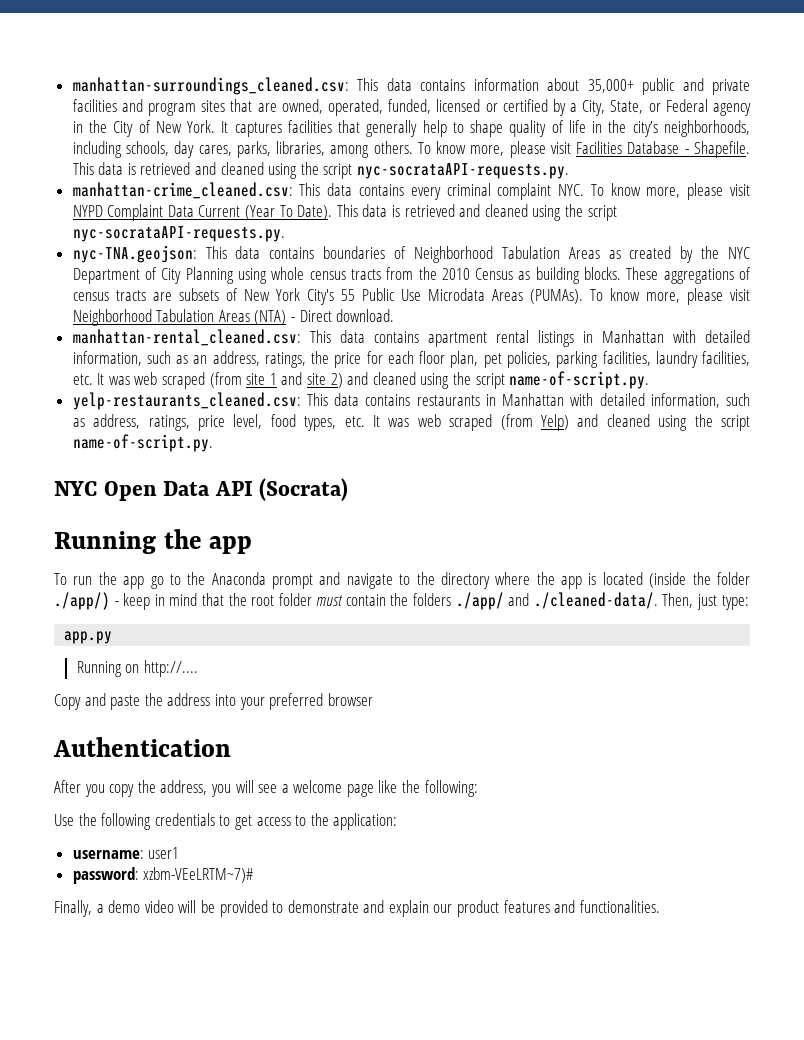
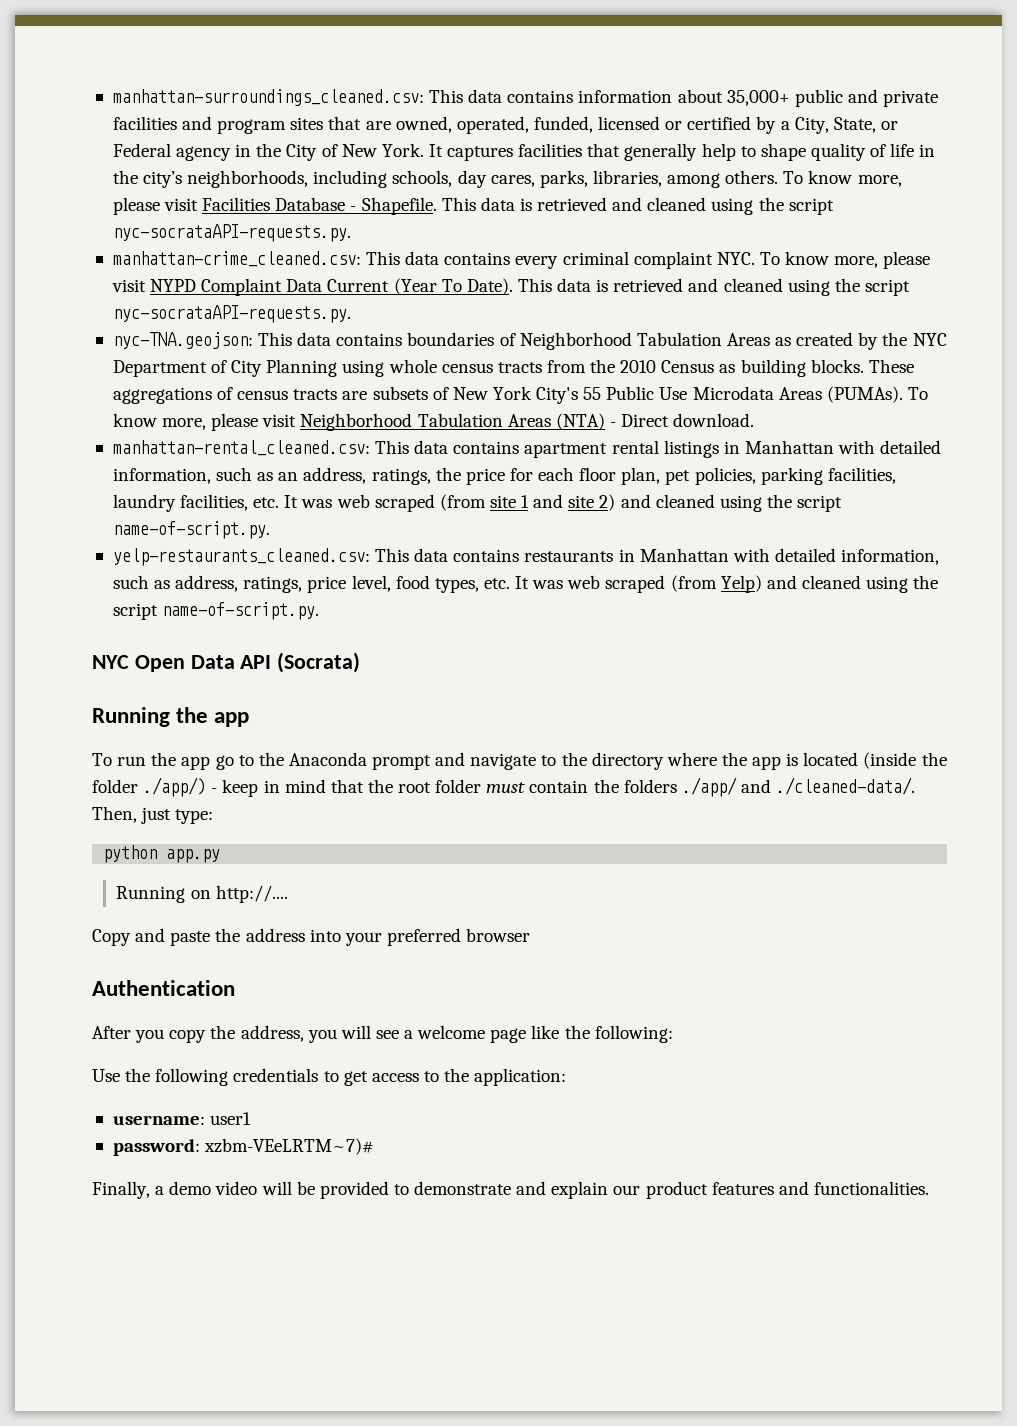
- app.py
+ python app.py

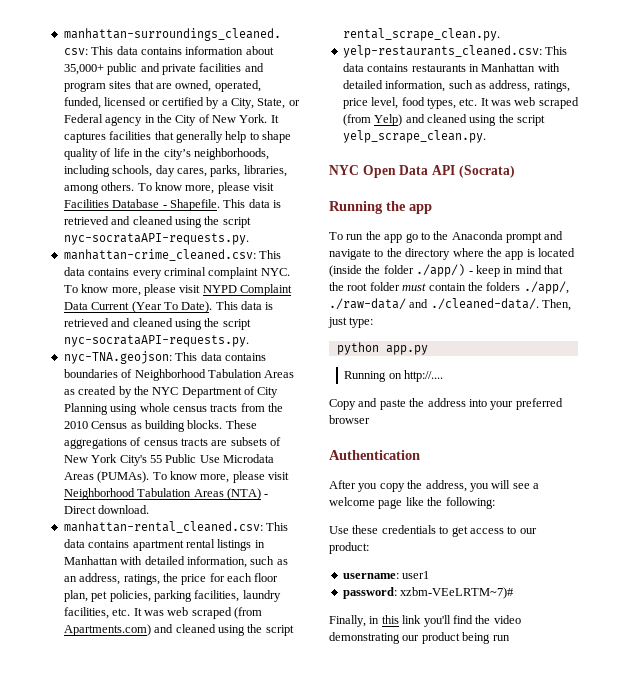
- manhattan-rental_cleaned.csv: This data contains apartment rental listings in Manhattan with detailed information, such as an address, ratings, the price for each floor plan, pet policies, parking facilities, laundry facilities, etc. It was web scraped (from site 1 and site 2) and cleaned using the script name-of-script.py.
+ manhattan-rental_cleaned.csv: This data contains apartment rental listings in Manhattan with detailed information, such as an address, ratings, the price for each floor plan, pet policies, parking facilities, laundry facilities, etc. It was web scraped (from Apartments.com) and cleaned using the script rental_scrape_clean.py.
- yelp-restaurants_cleaned.csv: This data contains restaurants in Manhattan with detailed information, such as address, ratings, price level, food types, etc. It was web scraped (from Yelp) and cleaned using the script name-of-script.py.
+ yelp-restaurants_cleaned.csv: This data contains restaurants in Manhattan with detailed information, such as address, ratings, price level, food types, etc. It was web scraped (from Yelp) and cleaned using the script yelp_scrape_clean.py.
- To run the app go to the Anaconda prompt and navigate to the directory where the app is located (inside the folder ./app/) - keep in mind that the root folder must contain the folders ./app/ and ./cleaned-data/. Then, just type:
+ To run the app go to the Anaconda prompt and navigate to the directory where the app is located (inside the folder ./app/) - keep in mind that the root folder must contain the folders ./app/, ./raw-data/ and ./cleaned-data/. Then, just type:
- Use the following credentials to get access to the application:
+ Use these credentials to get access to our product:
- Finally, a demo video will be provided to demonstrate and explain our product features and functionalities.
+ Finally, in this link you'll find the video demonstrating our product being run

